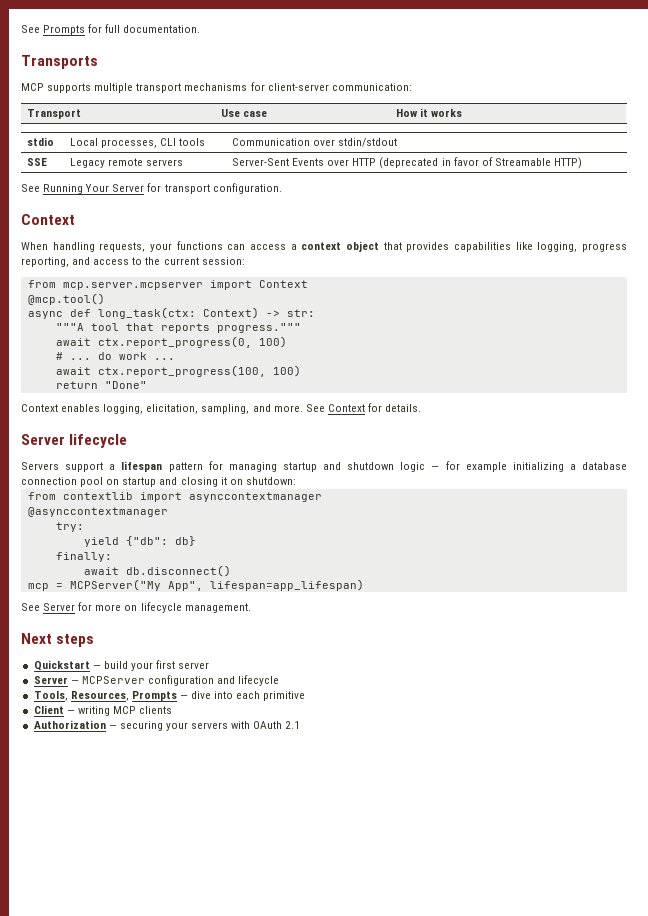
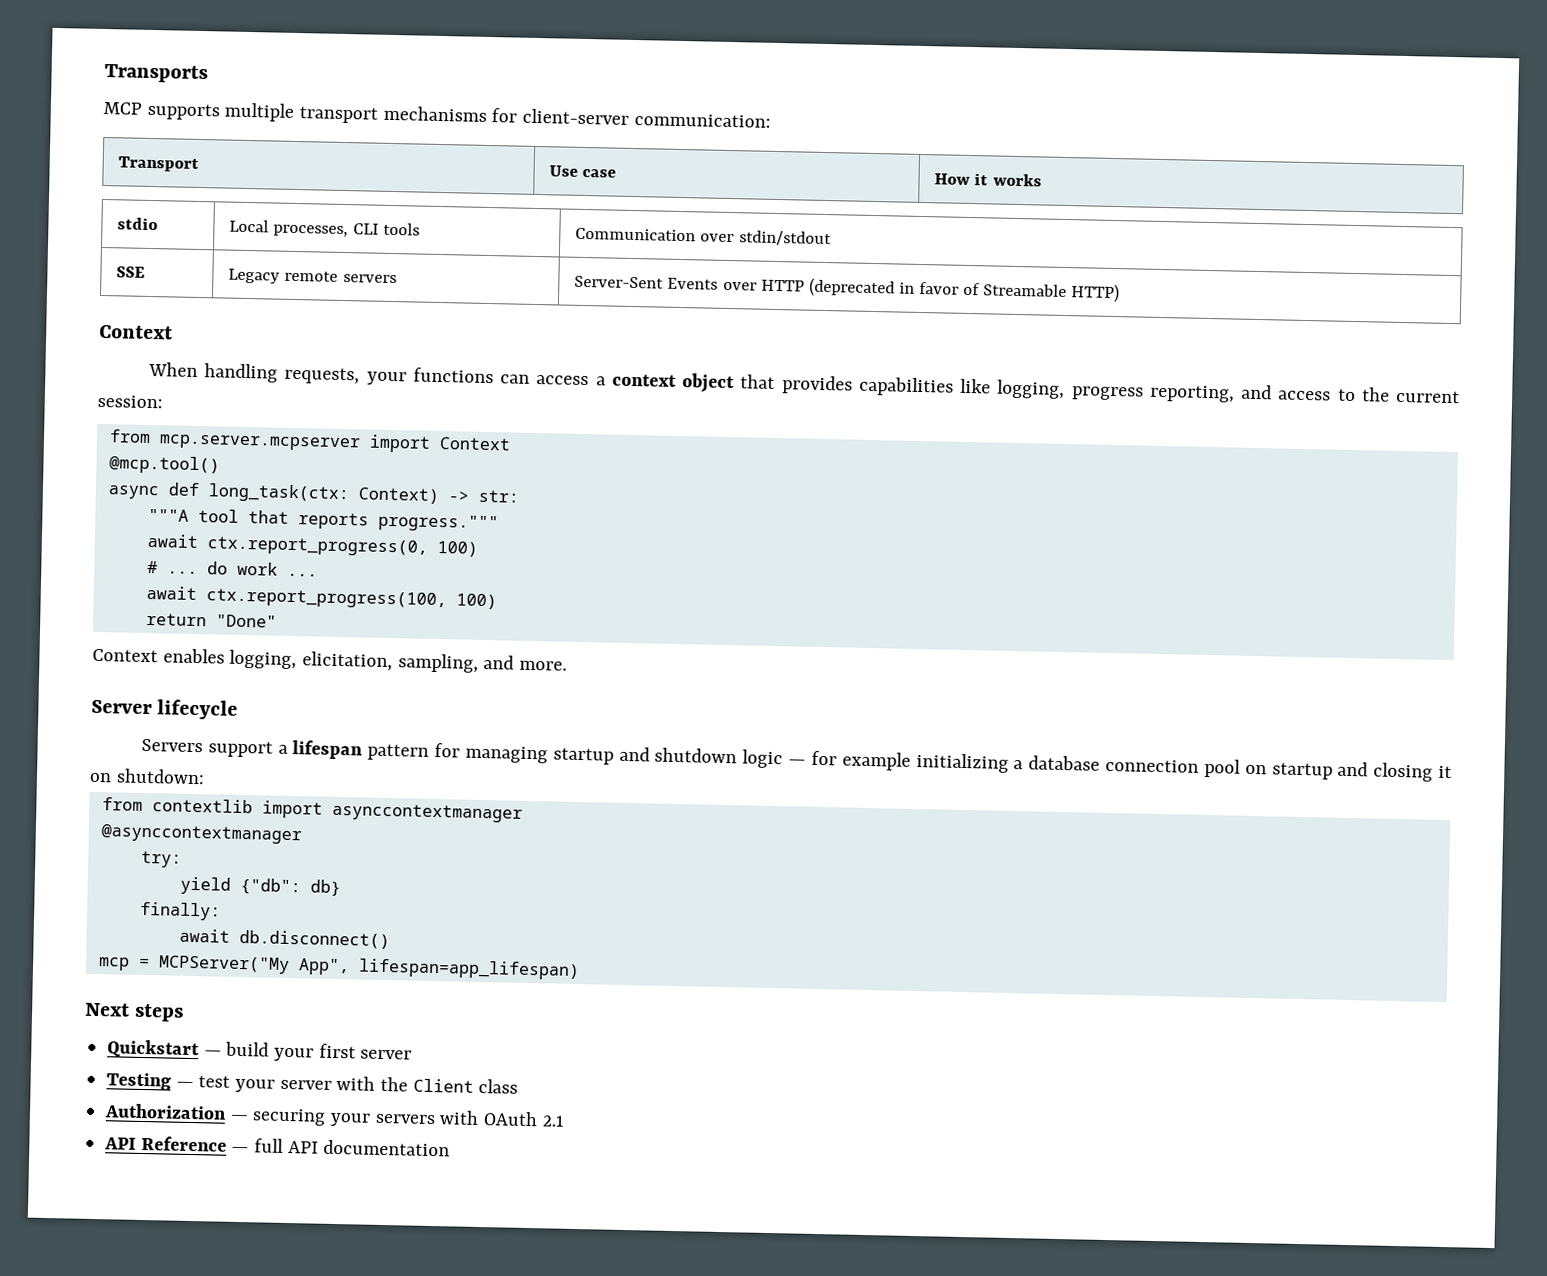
- See Prompts for full documentation.
- See Running Your Server for transport configuration.
- See Context for details.
- See Server for more on lifecycle management.
- Server — MCPServer configuration and lifecycle
- Tools, Resources, Prompts — dive into each primitive
- Client — writing MCP clients
+ Testing — test your server with the Client class
+ API Reference — full API documentation

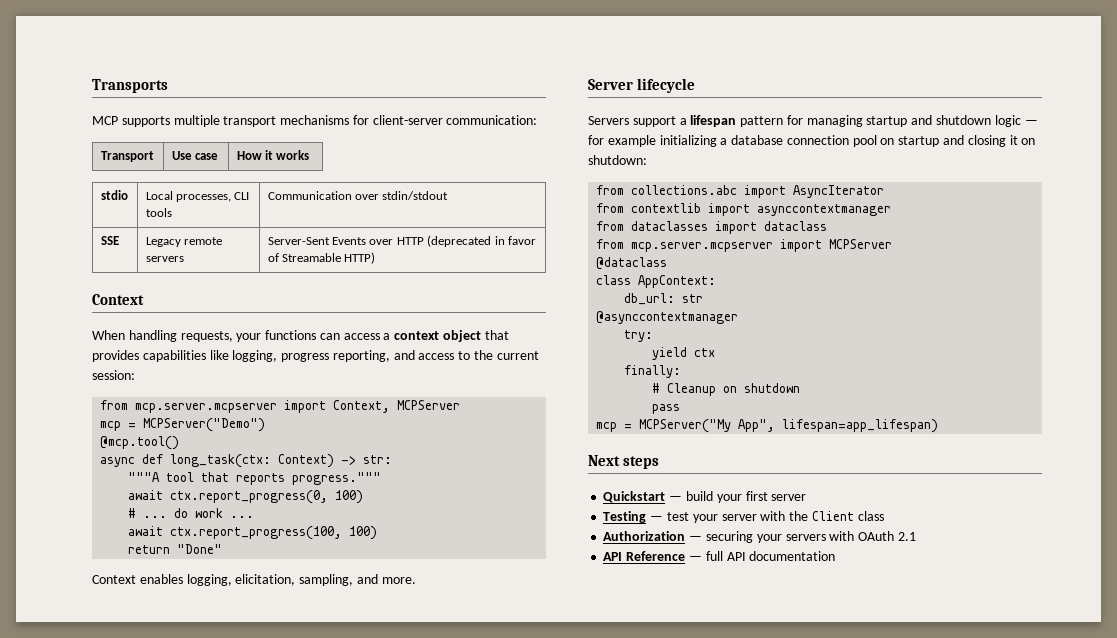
- from mcp.server.mcpserver import Context
+ from mcp.server.mcpserver import Context, MCPServer
+ mcp = MCPServer("Demo")
+ from collections.abc import AsyncIterator
+ from dataclasses import dataclass
+ from mcp.server.mcpserver import MCPServer
+ @dataclass
+ class AppContext:
+ db_url: str
- yield {"db": db}
+ yield ctx
- await db.disconnect()
+ # Cleanup on shutdown
+ pass

